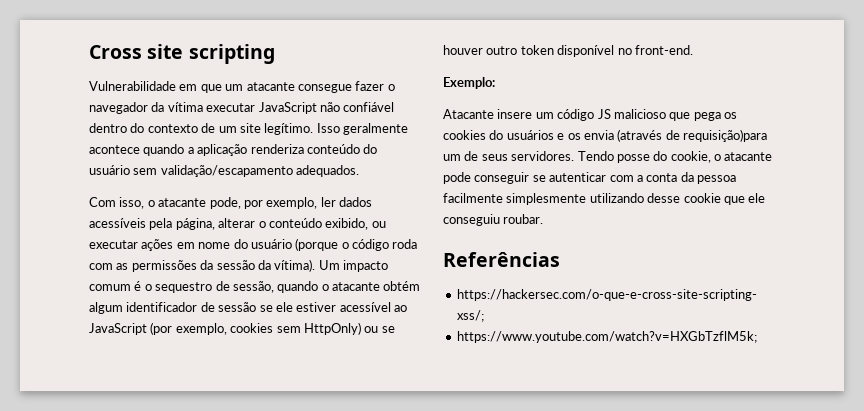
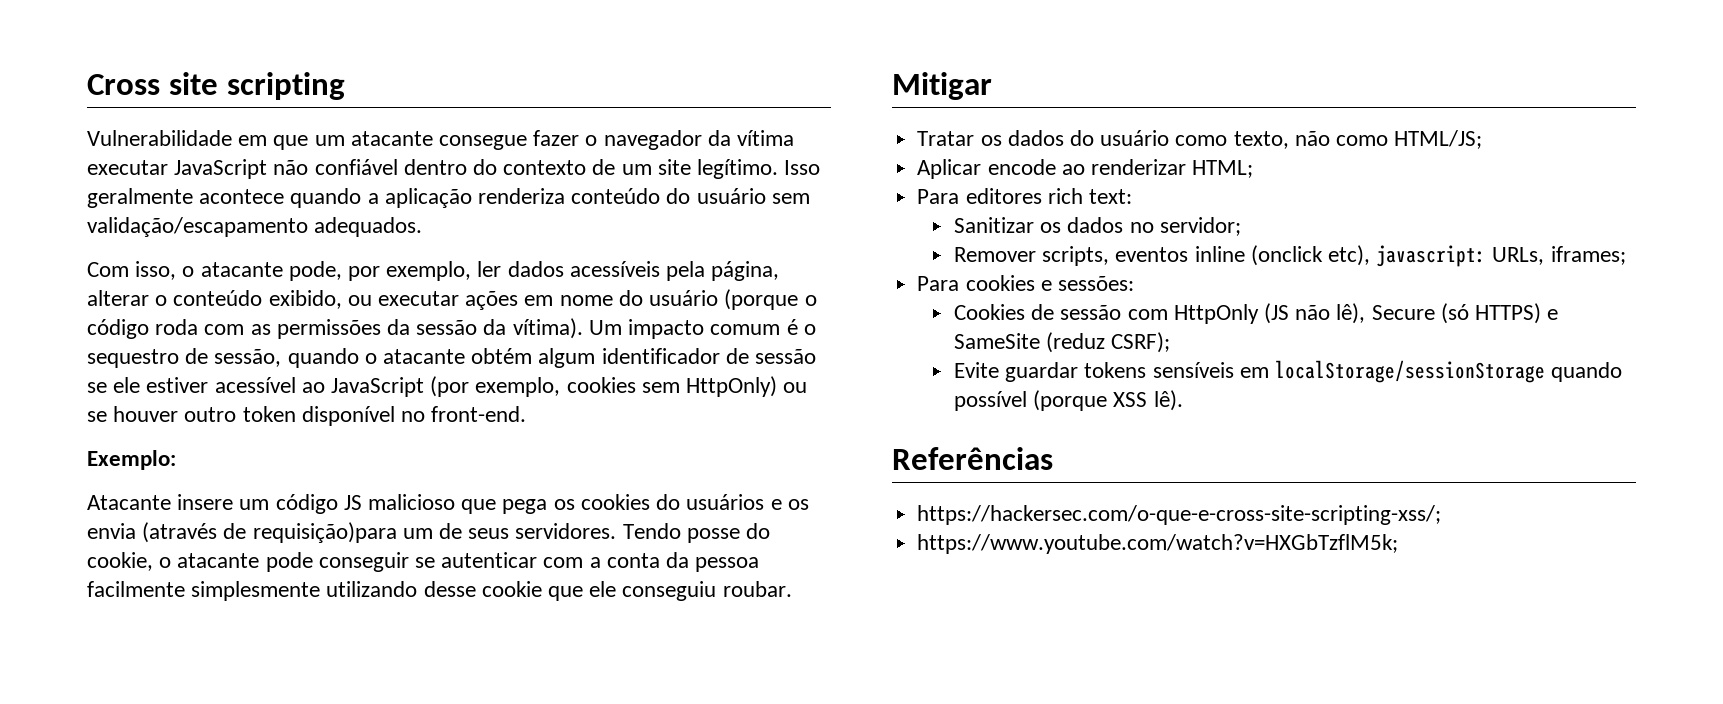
+ Mitigar
+ Tratar os dados do usuário como texto, não como HTML/JS;
+ Aplicar encode ao renderizar HTML;
+ Para editores rich text:
+ Sanitizar os dados no servidor;
+ Remover scripts, eventos inline (onclick etc), javascript: URLs, iframes;
+ Para cookies e sessões:
+ Cookies de sessão com HttpOnly (JS não lê), Secure (só HTTPS) e SameSite (reduz CSRF);
+ Evite guardar tokens sensíveis em localStorage/sessionStorage quando possível (porque XSS lê).

